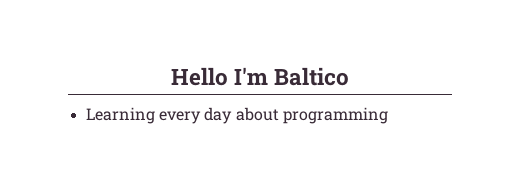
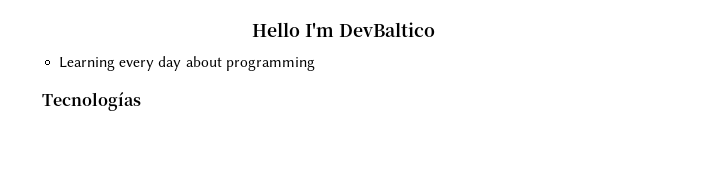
- Hello I'm Baltico
+ Hello I'm DevBaltico
+ Tecnologías

